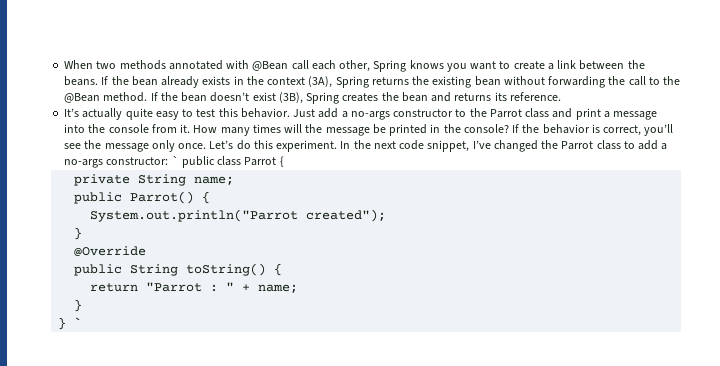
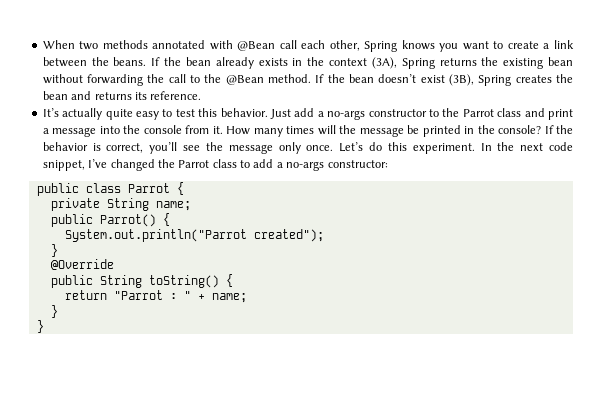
- In the next code snippet, I’ve changed the Parrot class to add a no-args constructor: ` public class Parrot {
+ In the next code snippet, I’ve changed the Parrot class to add a no-args constructor:
+ public class Parrot {
  return "Parrot : " + name;
  }
- } `
+ }

